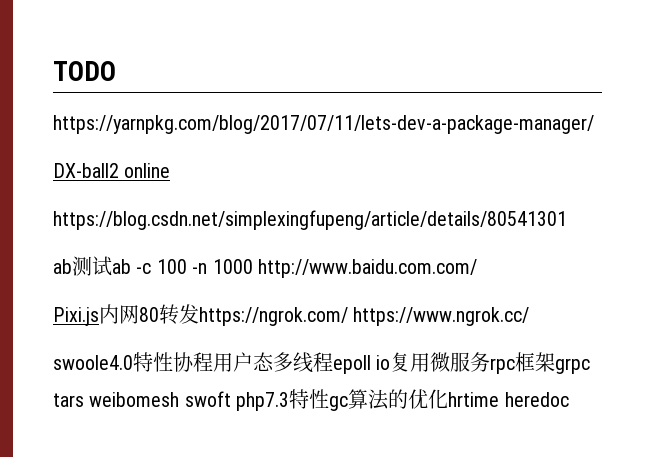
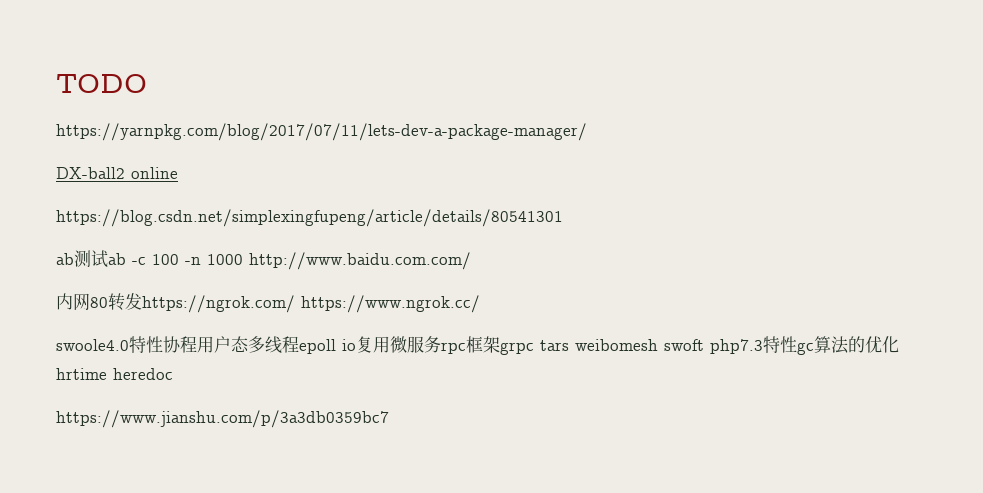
- Pixi.js内网80转发https://ngrok.com/ https://www.ngrok.cc/
+ 内网80转发https://ngrok.com/ https://www.ngrok.cc/
+ https://www.jianshu.com/p/3a3db0359bc7

